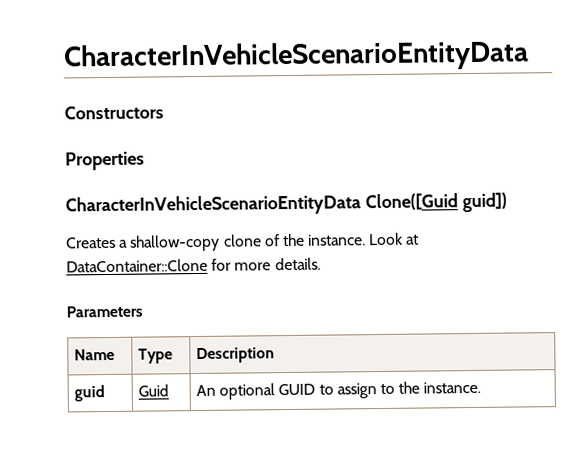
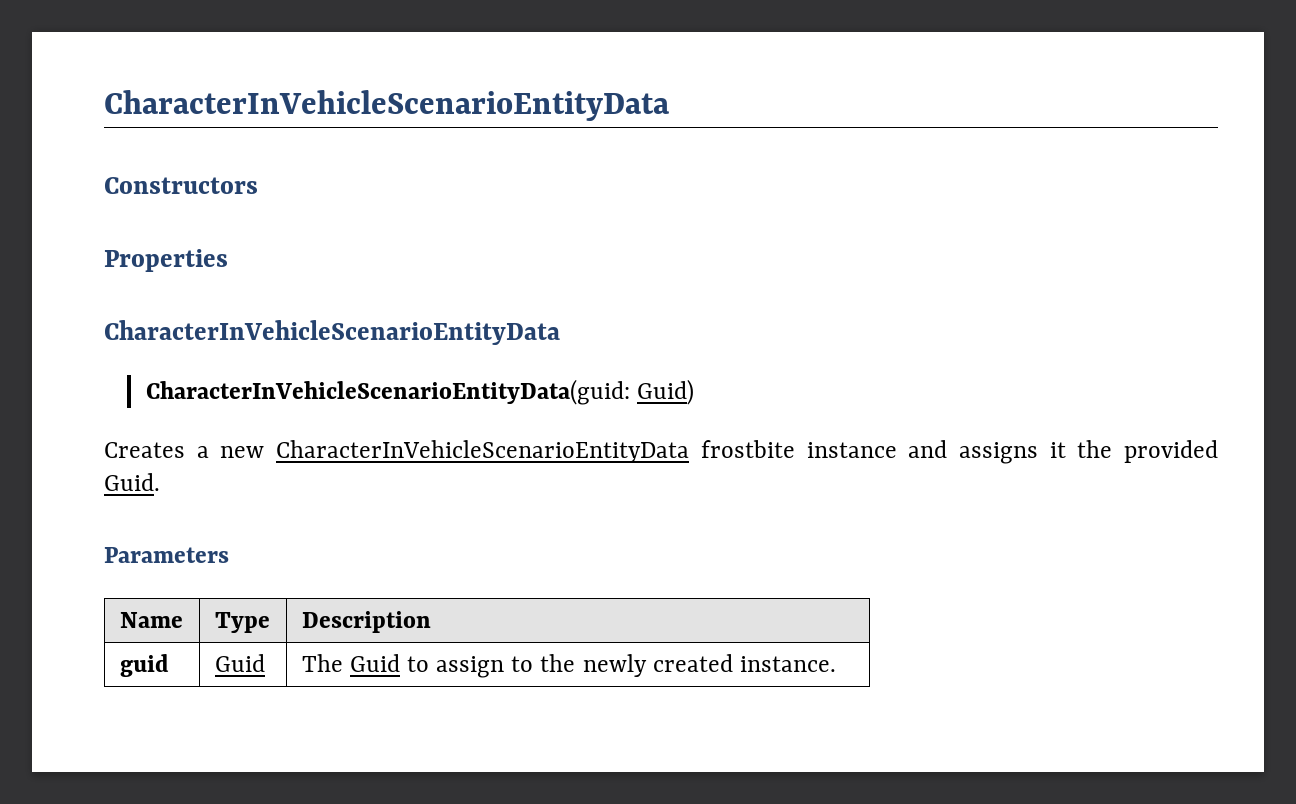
  Properties
- CharacterInVehicleScenarioEntityData Clone([Guid guid])
+ CharacterInVehicleScenarioEntityData
+ CharacterInVehicleScenarioEntityData(guid: Guid)
- Creates a shallow-copy clone of the instance. Look at DataContainer::Clone for more details.
+ Creates a new CharacterInVehicleScenarioEntityData frostbite instance and assigns it the provided Guid.
- guid | Guid | An optional GUID to assign to the instance.
+ guid | Guid | The Guid to assign to the newly created instance.

